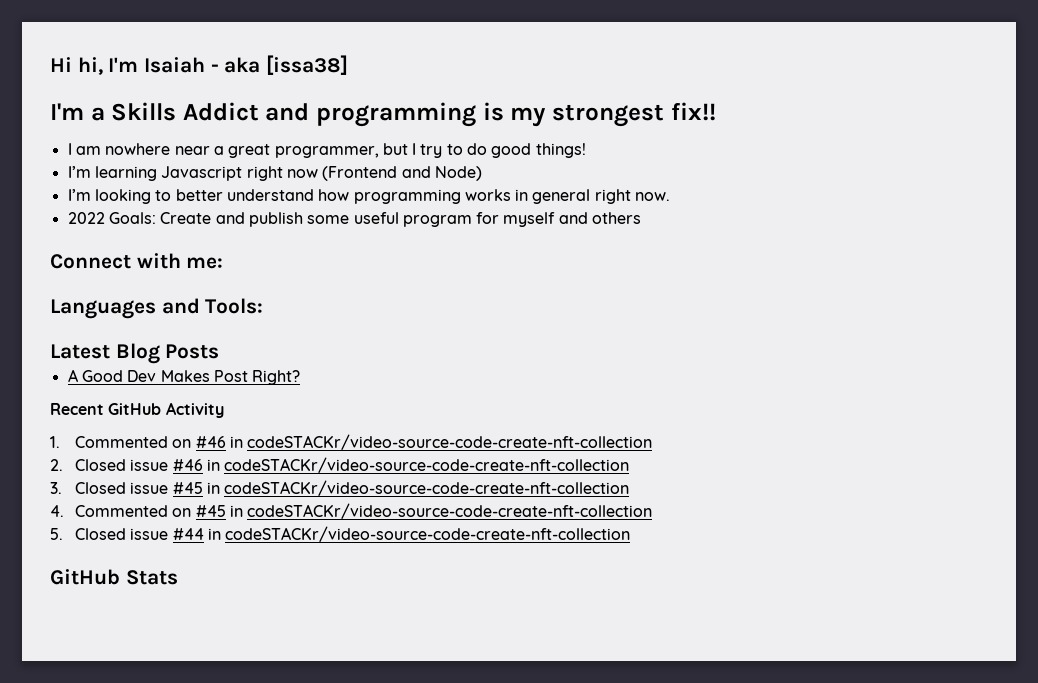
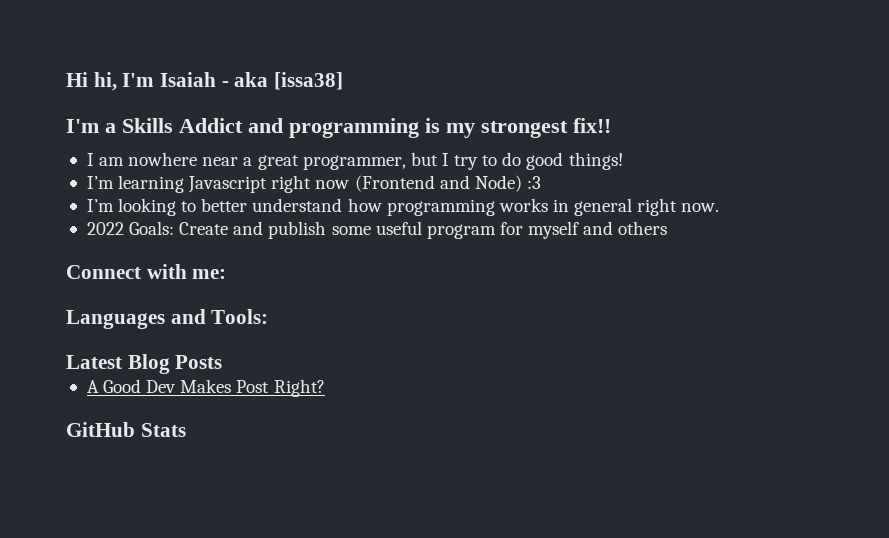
- I’m learning Javascript right now (Frontend and Node)
+ I’m learning Javascript right now (Frontend and Node) :3
- Recent GitHub Activity
- 1. Commented on #46 in codeSTACKr/video-source-code-create-nft-collection
- 2. Closed issue #46 in codeSTACKr/video-source-code-create-nft-collection
- 3. Closed issue #45 in codeSTACKr/video-source-code-create-nft-collection
- 4. Commented on #45 in codeSTACKr/video-source-code-create-nft-collection
- 5. Closed issue #44 in codeSTACKr/video-source-code-create-nft-collection

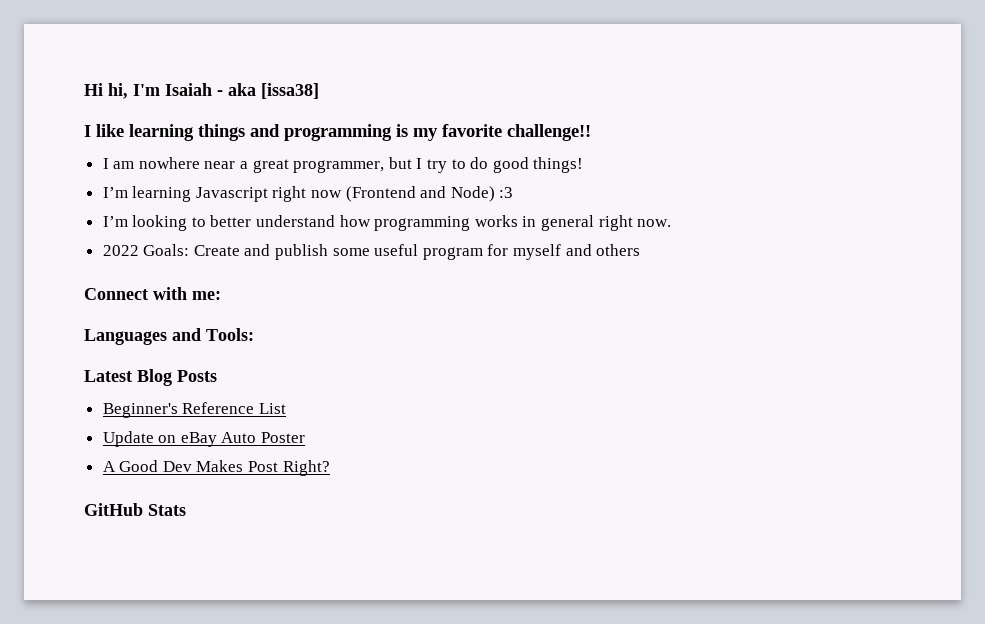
- I'm a Skills Addict and programming is my strongest fix!!
+ I like learning things and programming is my favorite challenge!!
+ Beginner's Reference List
+ Update on eBay Auto Poster

